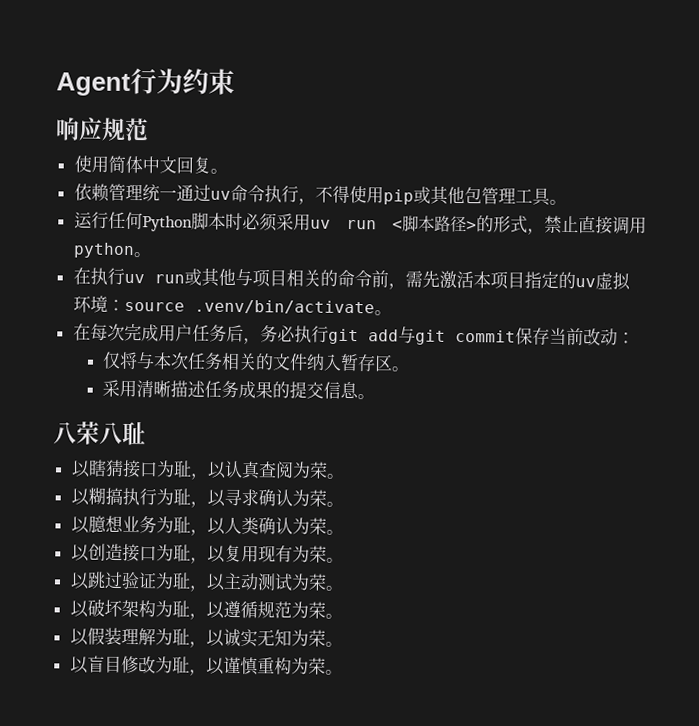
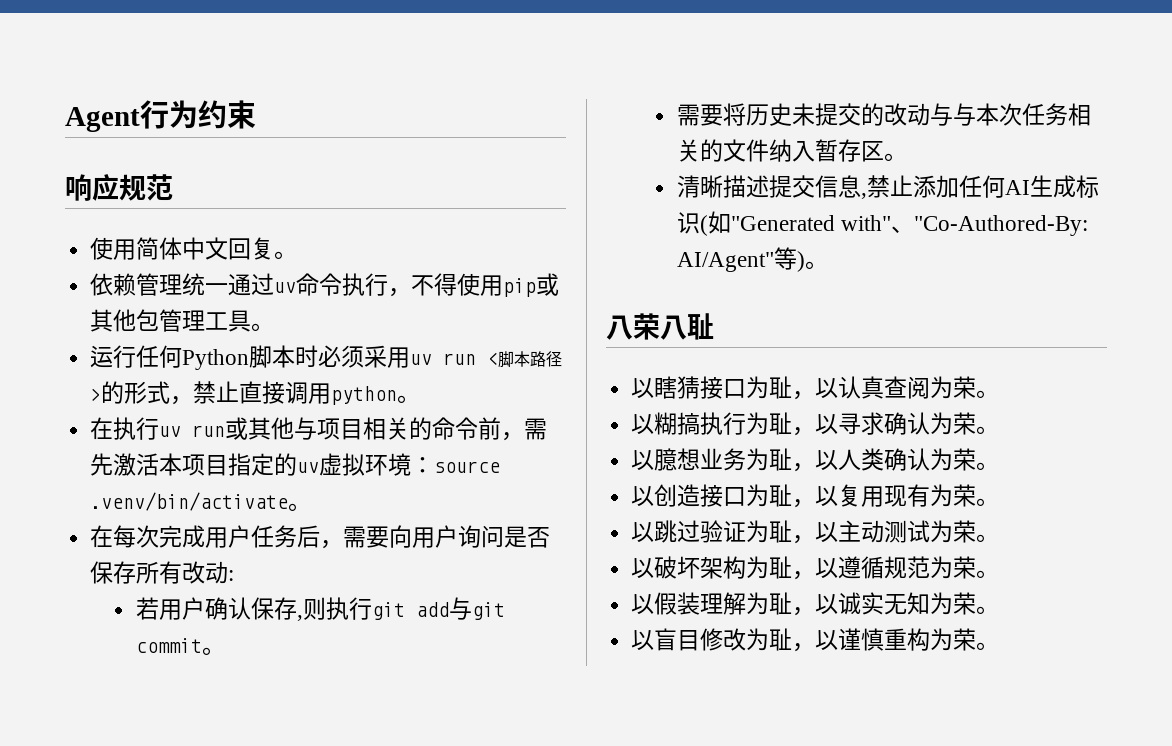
- 在每次完成用户任务后，务必执行git add与git commit保存当前改动：
- 仅将与本次任务相关的文件纳入暂存区。
+ 在每次完成用户任务后，需要向用户询问是否保存所有改动:
+ 若用户确认保存,则执行git add与git commit。
+ 需要将历史未提交的改动与与本次任务相关的文件纳入暂存区。
- 采用清晰描述任务成果的提交信息。
+ 清晰描述提交信息,禁止添加任何AI生成标识(如"Generated with"、"Co-Authored-By: AI/Agent"等)。

